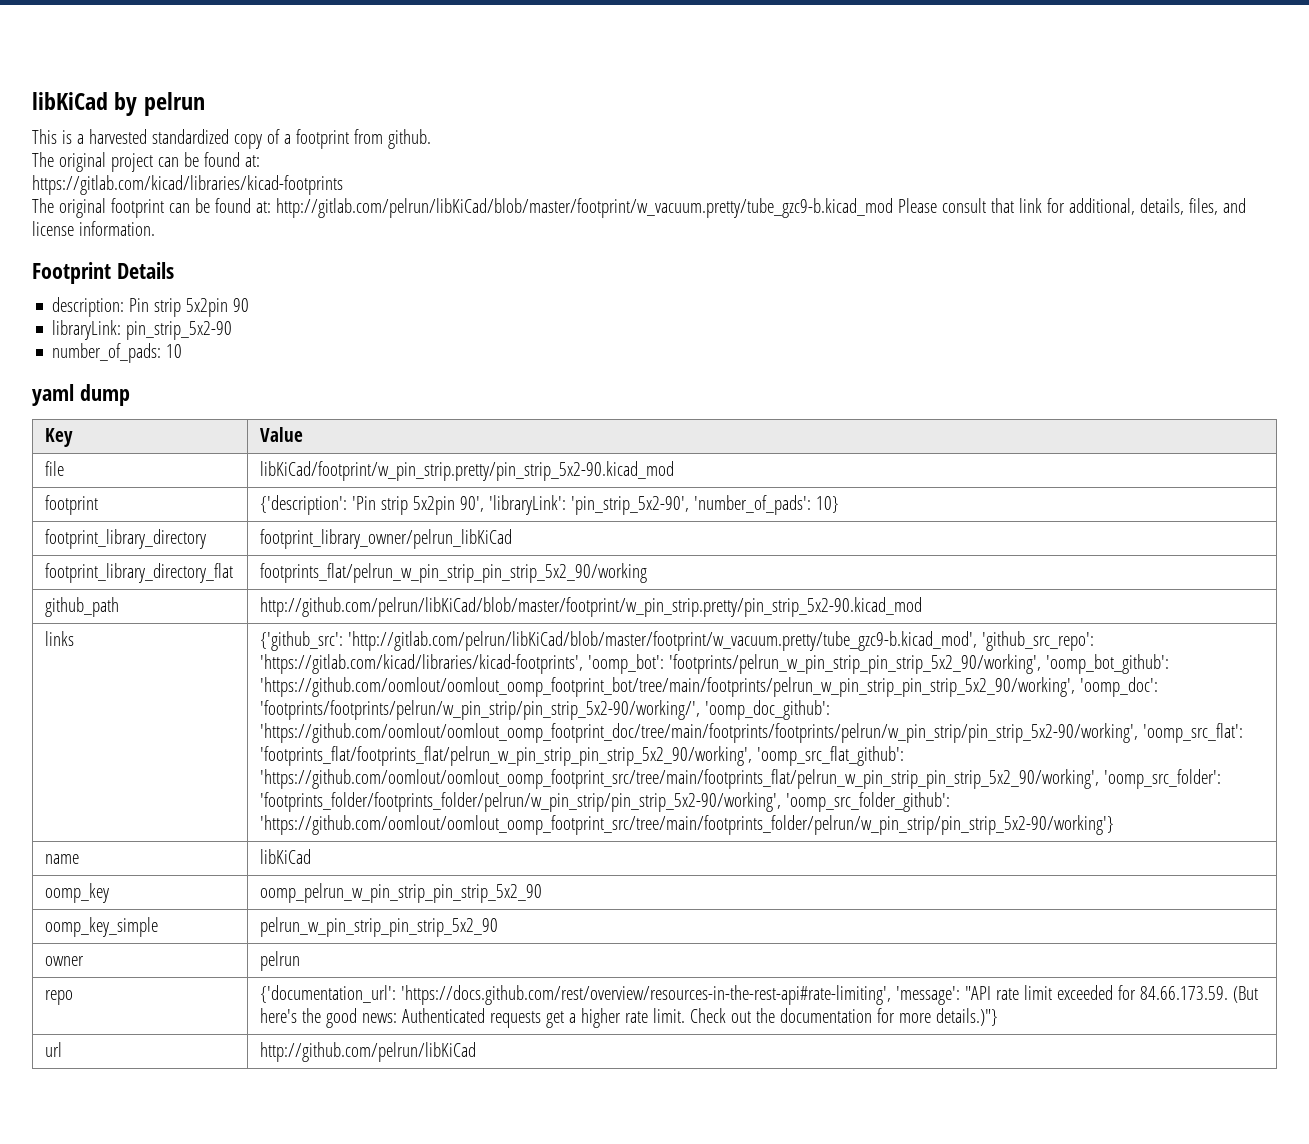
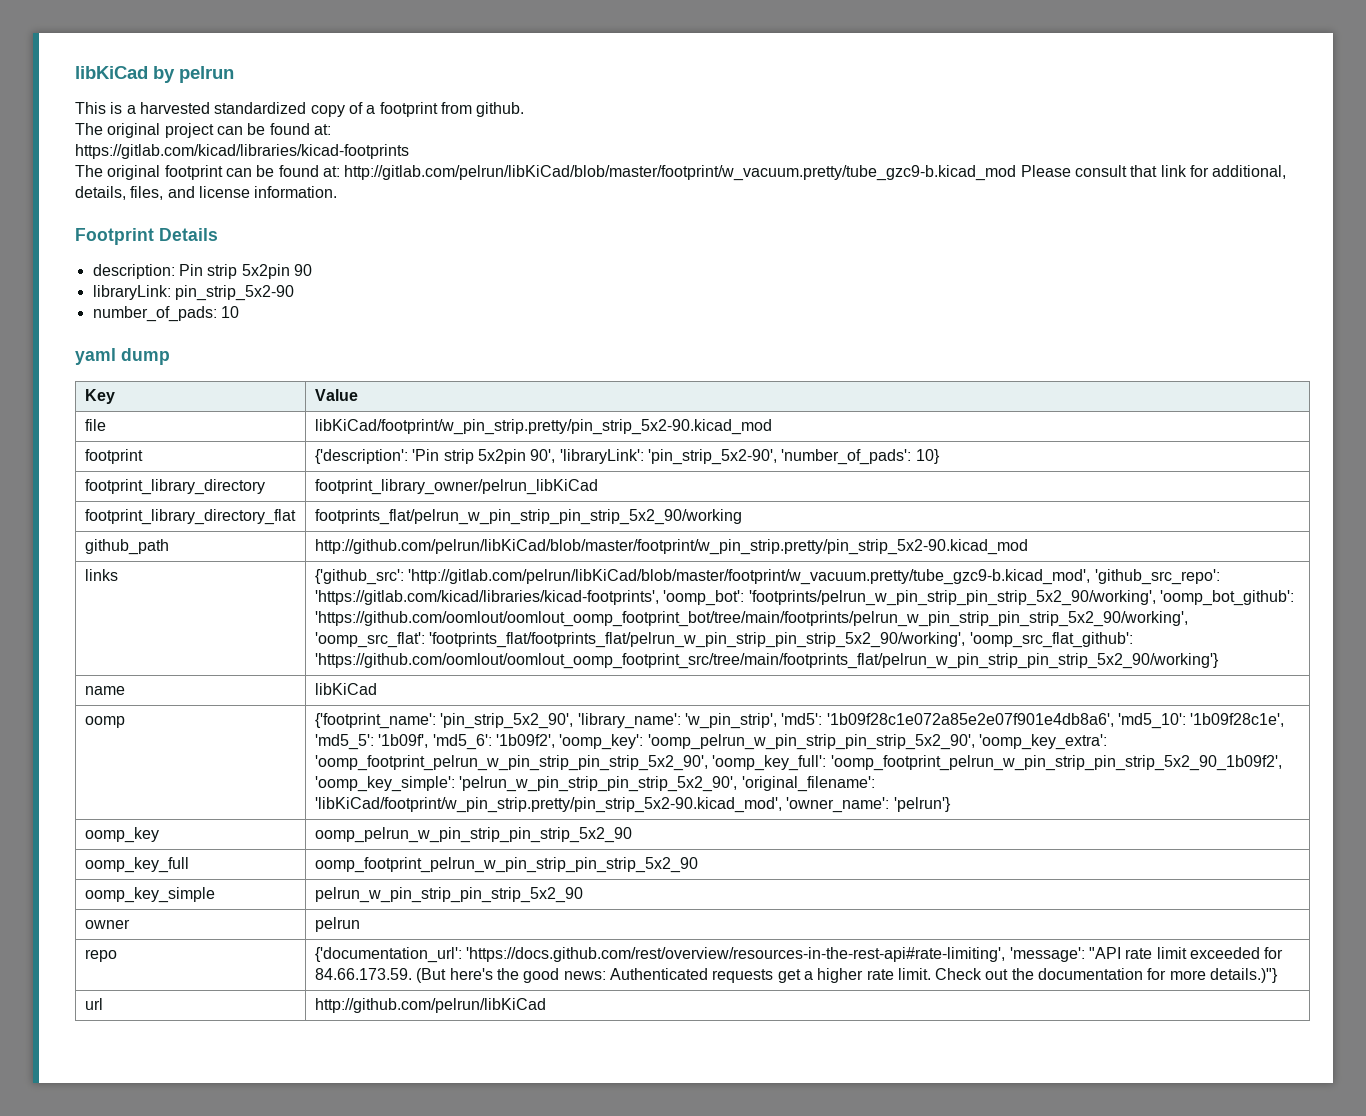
- links | {'github_src': 'http://gitlab.com/pelrun/libKiCad/blob/master/footprint/w_vacuum.pretty/tube_gzc9-b.kicad_mod', 'github_src_repo': 'https://gitlab.com/kicad/libraries/kicad-footprints', 'oomp_bot': 'footprints/pelrun_w_pin_strip_pin_strip_5x2_90/working', 'oomp_bot_github': 'https://github.com/oomlout/oomlout_oomp_footprint_bot/tree/main/footprints/pelrun_w_pin_strip_pin_strip_5x2_90/working', 'oomp_doc': 'footprints/footprints/pelrun/w_pin_strip/pin_strip_5x2-90/working/', 'oomp_doc_github': 'https://github.com/oomlout/oomlout_oomp_footprint_doc/tree/main/footprints/footprints/pelrun/w_pin_strip/pin_strip_5x2-90/working', 'oomp_src_flat': 'footprints_flat/footprints_flat/pelrun_w_pin_strip_pin_strip_5x2_90/working', 'oomp_src_flat_github': 'https://github.com/oomlout/oomlout_oomp_footprint_src/tree/main/footprints_flat/pelrun_w_pin_strip_pin_strip_5x2_90/working', 'oomp_src_folder': 'footprints_folder/footprints_folder/pelrun/w_pin_strip/pin_strip_5x2-90/working', 'oomp_src_folder_github': 'https://github.com/oomlout/oomlout_oomp_footprint_src/tree/main/footprints_folder/pelrun/w_pin_strip/pin_strip_5x2-90/working'}
+ links | {'github_src': 'http://gitlab.com/pelrun/libKiCad/blob/master/footprint/w_vacuum.pretty/tube_gzc9-b.kicad_mod', 'github_src_repo': 'https://gitlab.com/kicad/libraries/kicad-footprints', 'oomp_bot': 'footprints/pelrun_w_pin_strip_pin_strip_5x2_90/working', 'oomp_bot_github': 'https://github.com/oomlout/oomlout_oomp_footprint_bot/tree/main/footprints/pelrun_w_pin_strip_pin_strip_5x2_90/working', 'oomp_src_flat': 'footprints_flat/footprints_flat/pelrun_w_pin_strip_pin_strip_5x2_90/working', 'oomp_src_flat_github': 'https://github.com/oomlout/oomlout_oomp_footprint_src/tree/main/footprints_flat/pelrun_w_pin_strip_pin_strip_5x2_90/working'}
  name | libKiCad
+ oomp | {'footprint_name': 'pin_strip_5x2_90', 'library_name': 'w_pin_strip', 'md5': '1b09f28c1e072a85e2e07f901e4db8a6', 'md5_10': '1b09f28c1e', 'md5_5': '1b09f', 'md5_6': '1b09f2', 'oomp_key': 'oomp_pelrun_w_pin_strip_pin_strip_5x2_90', 'oomp_key_extra': 'oomp_footprint_pelrun_w_pin_strip_pin_strip_5x2_90', 'oomp_key_full': 'oomp_footprint_pelrun_w_pin_strip_pin_strip_5x2_90_1b09f2', 'oomp_key_simple': 'pelrun_w_pin_strip_pin_strip_5x2_90', 'original_filename': 'libKiCad/footprint/w_pin_strip.pretty/pin_strip_5x2-90.kicad_mod', 'owner_name': 'pelrun'}
+ oomp_key_full | oomp_footprint_pelrun_w_pin_strip_pin_strip_5x2_90

